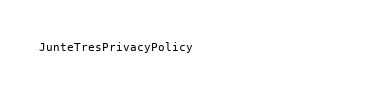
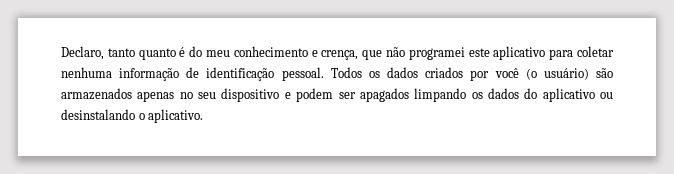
- JunteTresPrivacyPolicy
+ Declaro, tanto quanto é do meu conhecimento e crença, que não programei este aplicativo para coletar nenhuma informação de identificação pessoal. Todos os dados criados por você (o usuário) são armazenados apenas no seu dispositivo e podem ser apagados limpando os dados do aplicativo ou desinstalando o aplicativo.

